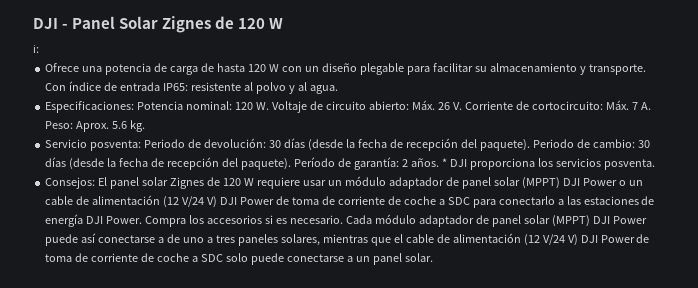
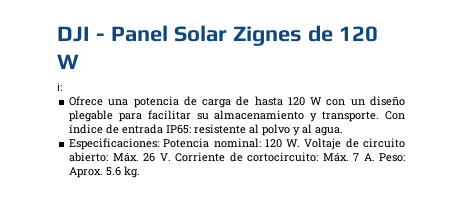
- Servicio posventa: Periodo de devolución: 30 días (desde la fecha de recepción del paquete). Periodo de cambio: 30 días (desde la fecha de recepción del paquete). Período de garantía: 2 años. * DJI proporciona los servicios posventa.
- Consejos: El panel solar Zignes de 120 W requiere usar un módulo adaptador de panel solar (MPPT) DJI Power o un cable de alimentación (12 V/24 V) DJI Power de toma de corriente de coche a SDC para conectarlo a las estaciones de energía DJI Power. Compra los accesorios si es necesario. Cada módulo adaptador de panel solar (MPPT) DJI Power puede así conectarse a de uno a tres paneles solares, mientras que el cable de alimentación (12 V/24 V) DJI Power de toma de corriente de coche a SDC solo puede conectarse a un panel solar.

